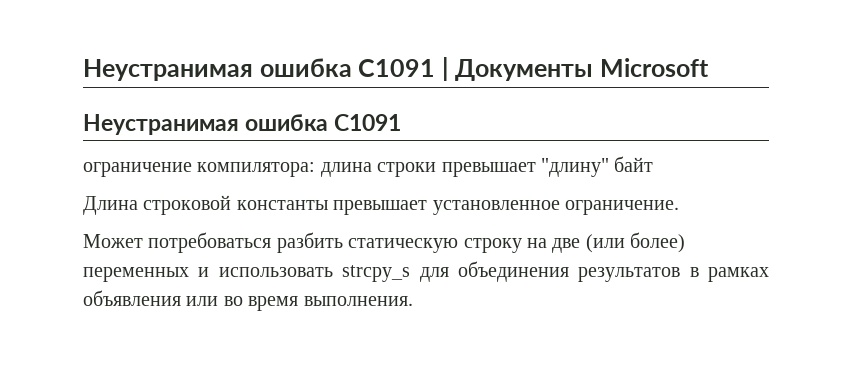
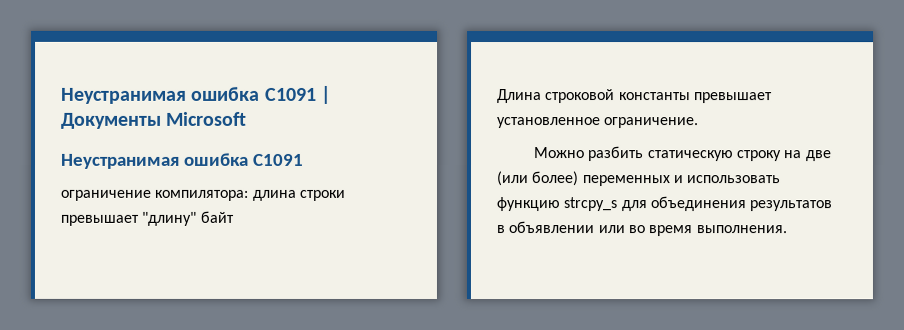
- Может потребоваться разбить статическую строку на две (или более) переменных и использовать strcpy_s для объединения результатов в рамках объявления или во время выполнения.
+ Можно разбить статическую строку на две (или более) переменных и использовать функцию strcpy_s для объединения результатов в объявлении или во время выполнения.

